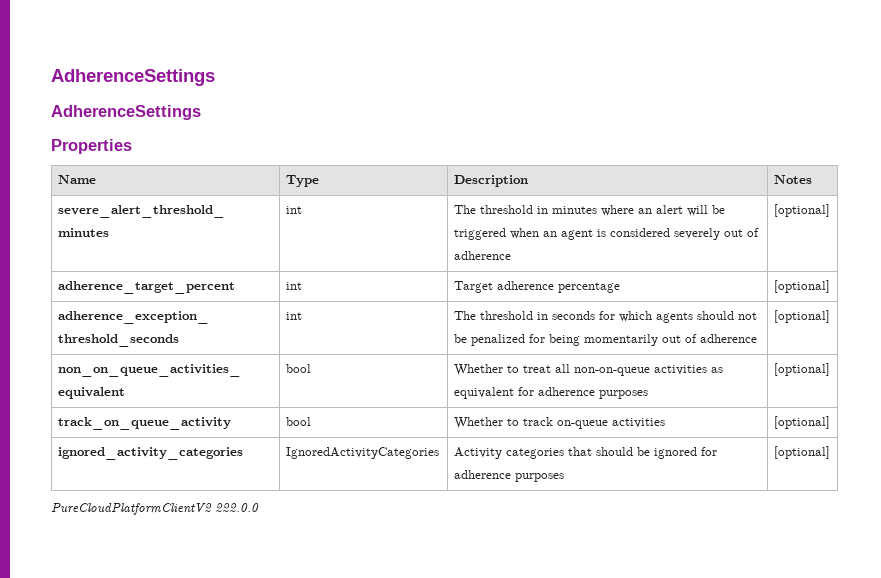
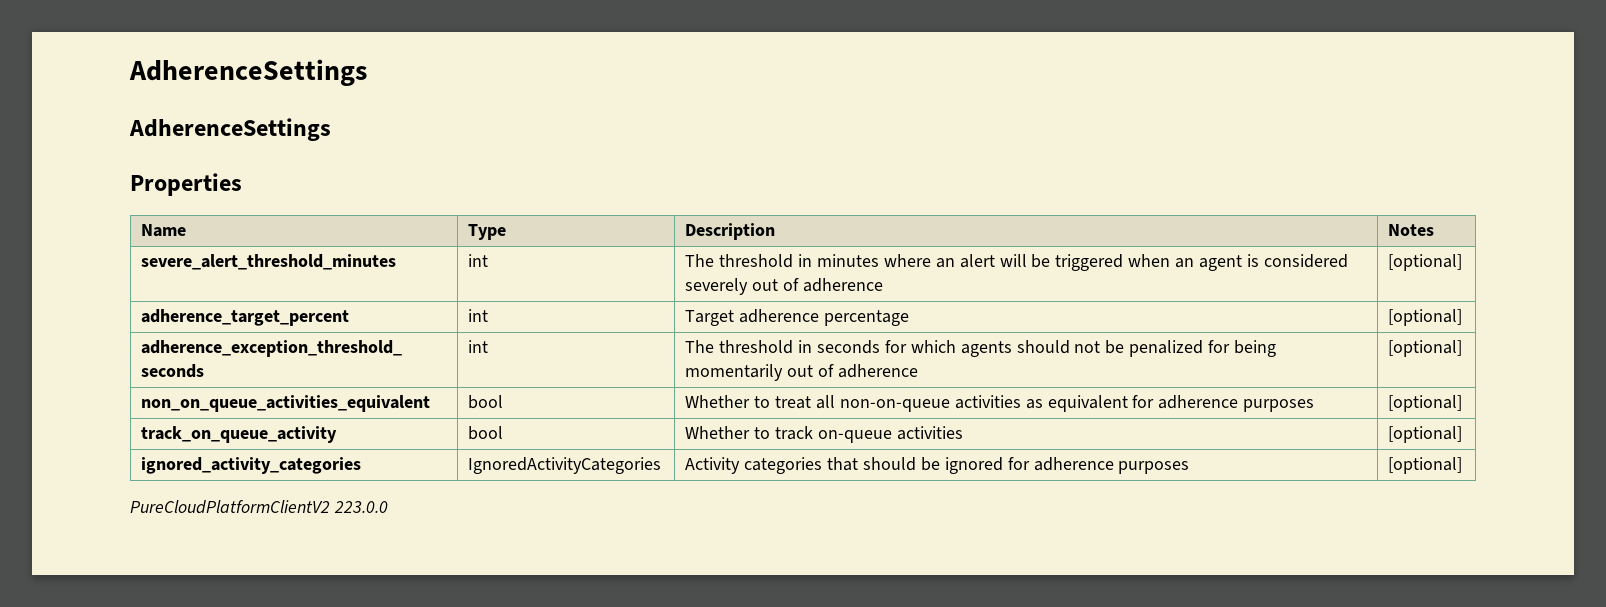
- PureCloudPlatformClientV2 222.0.0
+ PureCloudPlatformClientV2 223.0.0

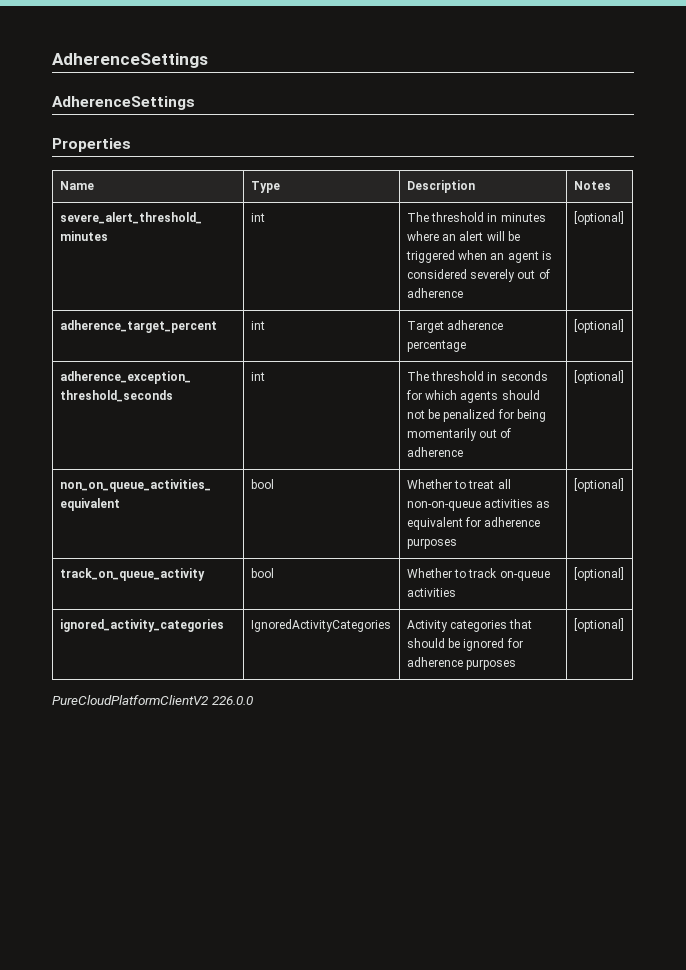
- PureCloudPlatformClientV2 223.0.0
+ PureCloudPlatformClientV2 226.0.0

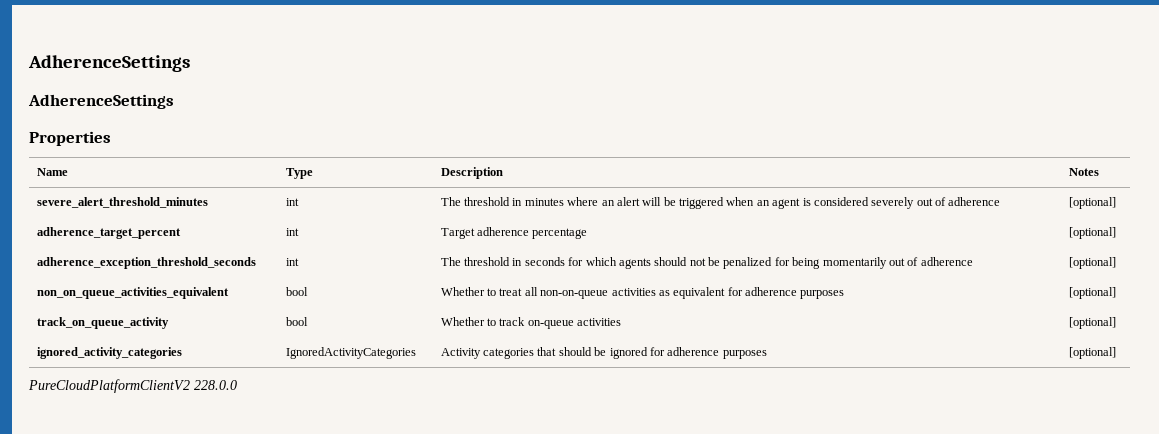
- PureCloudPlatformClientV2 226.0.0
+ PureCloudPlatformClientV2 228.0.0

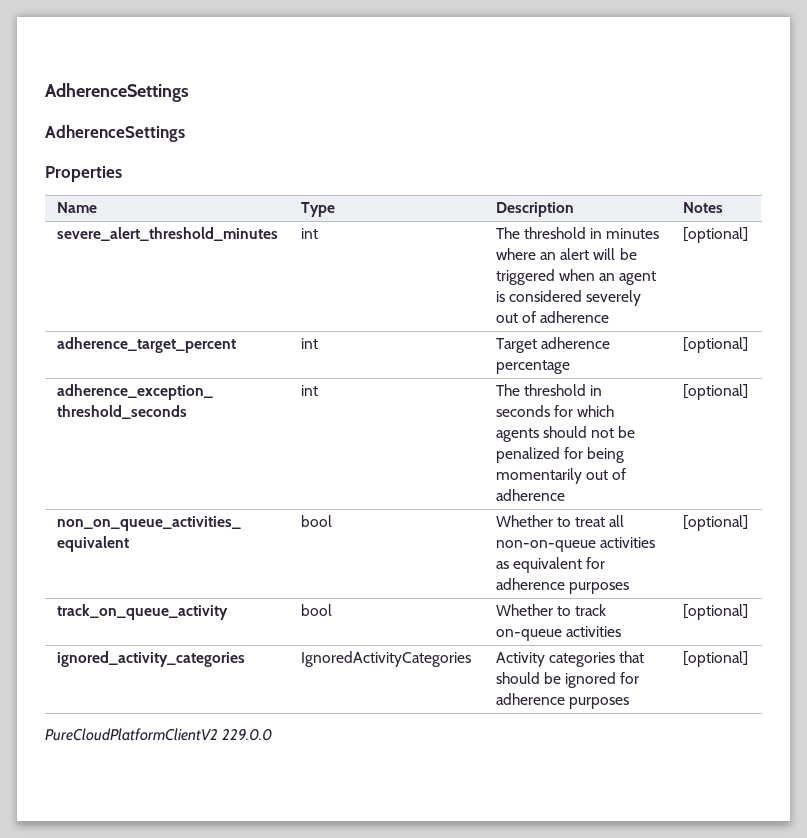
- PureCloudPlatformClientV2 228.0.0
+ PureCloudPlatformClientV2 229.0.0

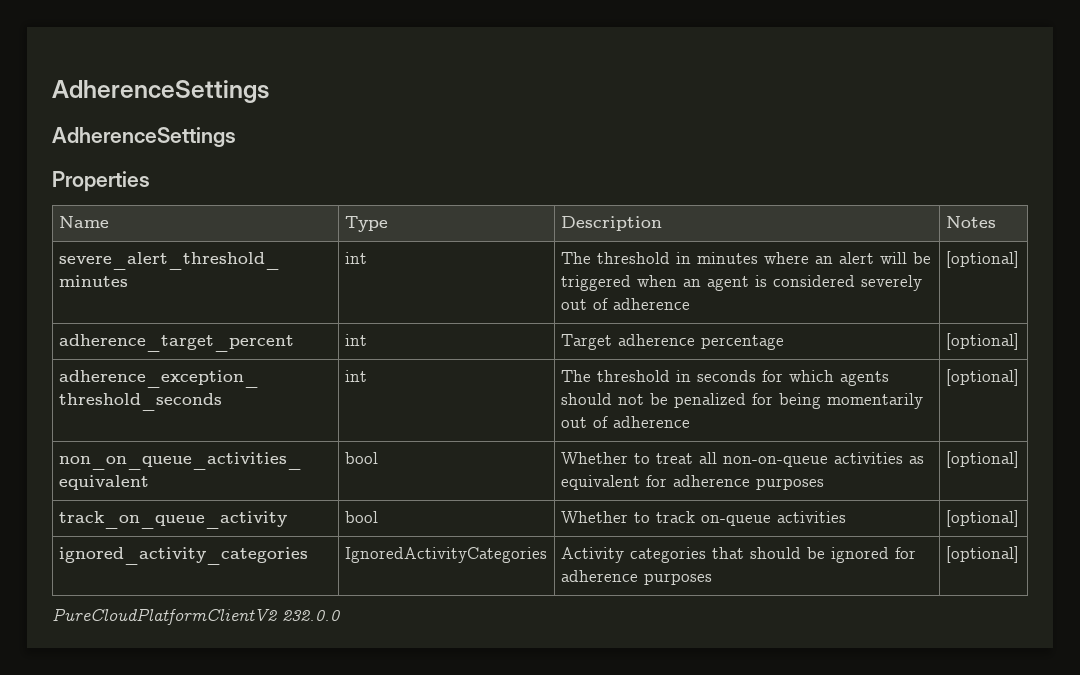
- PureCloudPlatformClientV2 229.0.0
+ PureCloudPlatformClientV2 232.0.0

